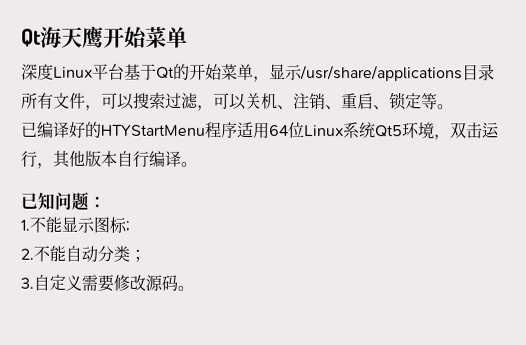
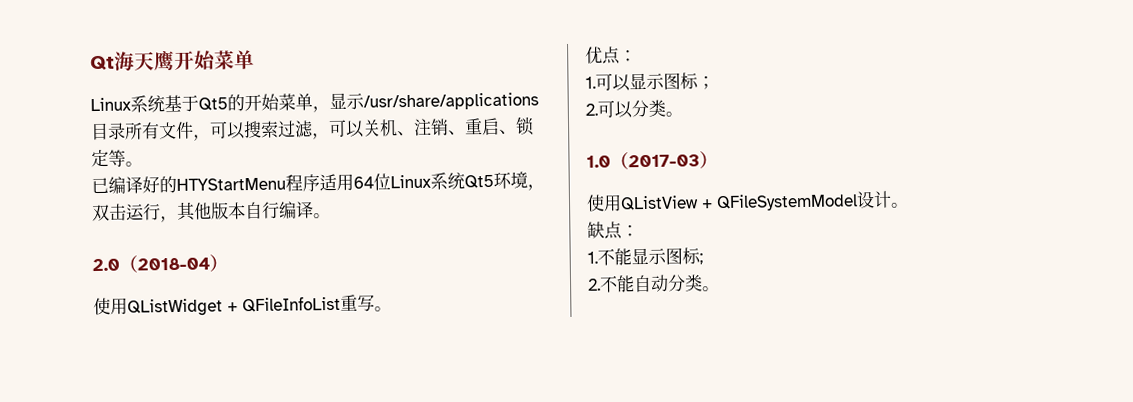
- 深度Linux平台基于Qt的开始菜单，显示/usr/share/applications目录所有文件，可以搜索过滤，可以关机、注销、重启、锁定等。
+ Linux系统基于Qt5的开始菜单，显示/usr/share/applications目录所有文件，可以搜索过滤，可以关机、注销、重启、锁定等。
- 已知问题：
+ 2.0（2018-04）
+ 使用QListWidget + QFileInfoList重写。
+ 优点：
+ 1.可以显示图标；
+ 2.可以分类。
+ 1.0（2017-03）
+ 使用QListView + QFileSystemModel设计。
+ 缺点：
- 2.不能自动分类；
- 3.自定义需要修改源码。
+ 2.不能自动分类。

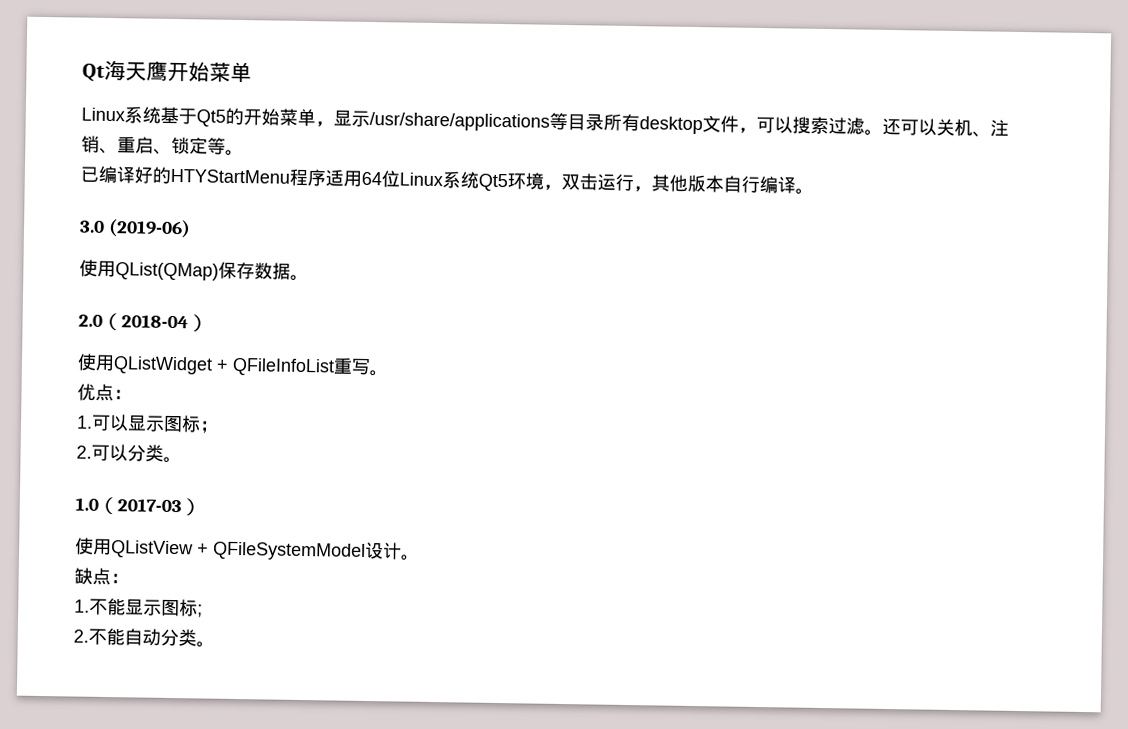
- Linux系统基于Qt5的开始菜单，显示/usr/share/applications目录所有文件，可以搜索过滤，可以关机、注销、重启、锁定等。
+ Linux系统基于Qt5的开始菜单，显示/usr/share/applications等目录所有desktop文件，可以搜索过滤。还可以关机、注销、重启、锁定等。
+ 3.0 (2019-06)
+ 使用QList(QMap)保存数据。

